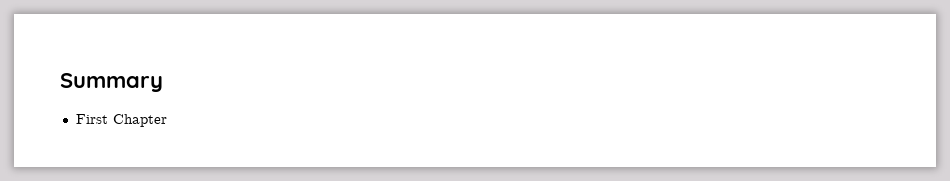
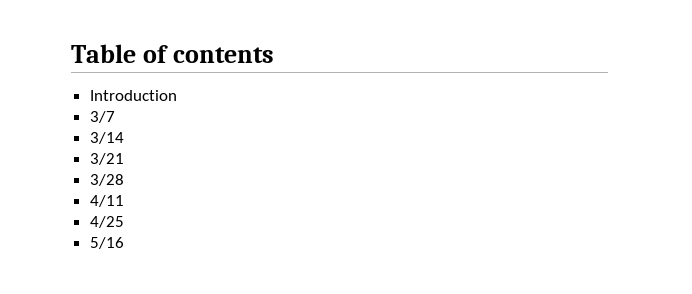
- Summary
- First Chapter
+ Table of contents
+ Introduction
+ 3/7
+ 3/14
+ 3/21
+ 3/28
+ 4/11
+ 4/25
+ 5/16

